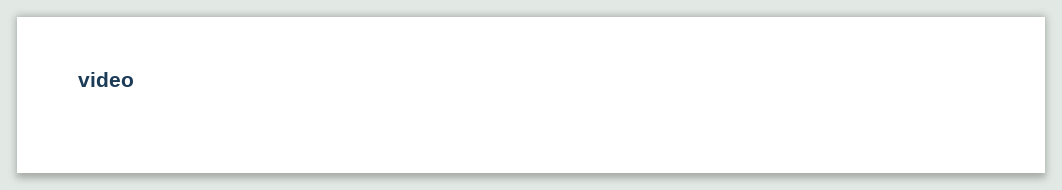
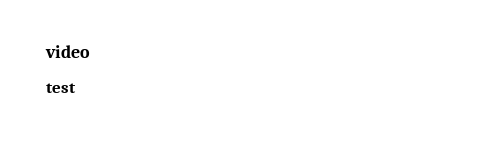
+ test

